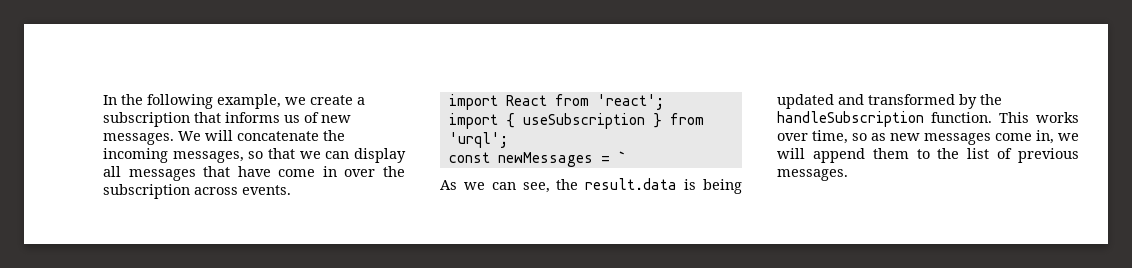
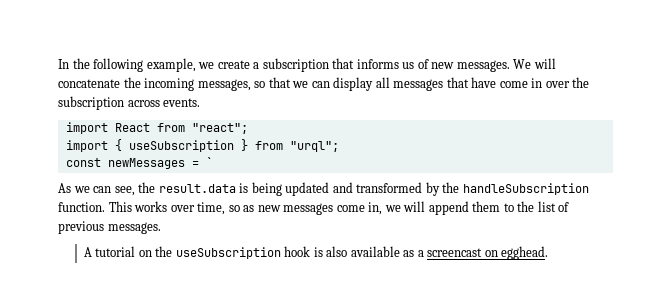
- import React from 'react';
+ import React from "react";
- import { useSubscription } from 'urql';
+ import { useSubscription } from "urql";
+ A tutorial on the useSubscription hook is also available as a screencast on egghead.

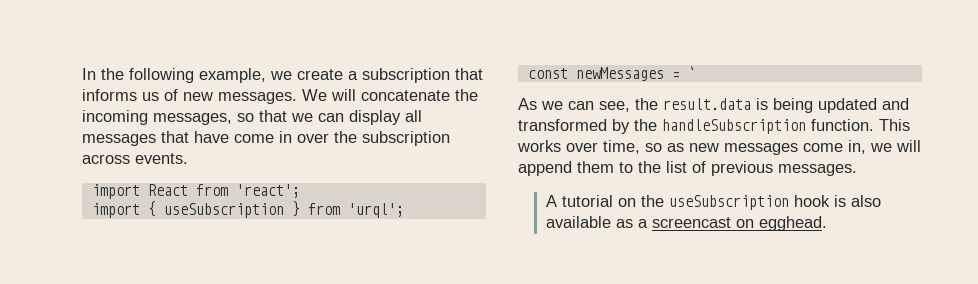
- import React from "react";
+ import React from 'react';
- import { useSubscription } from "urql";
+ import { useSubscription } from 'urql';

